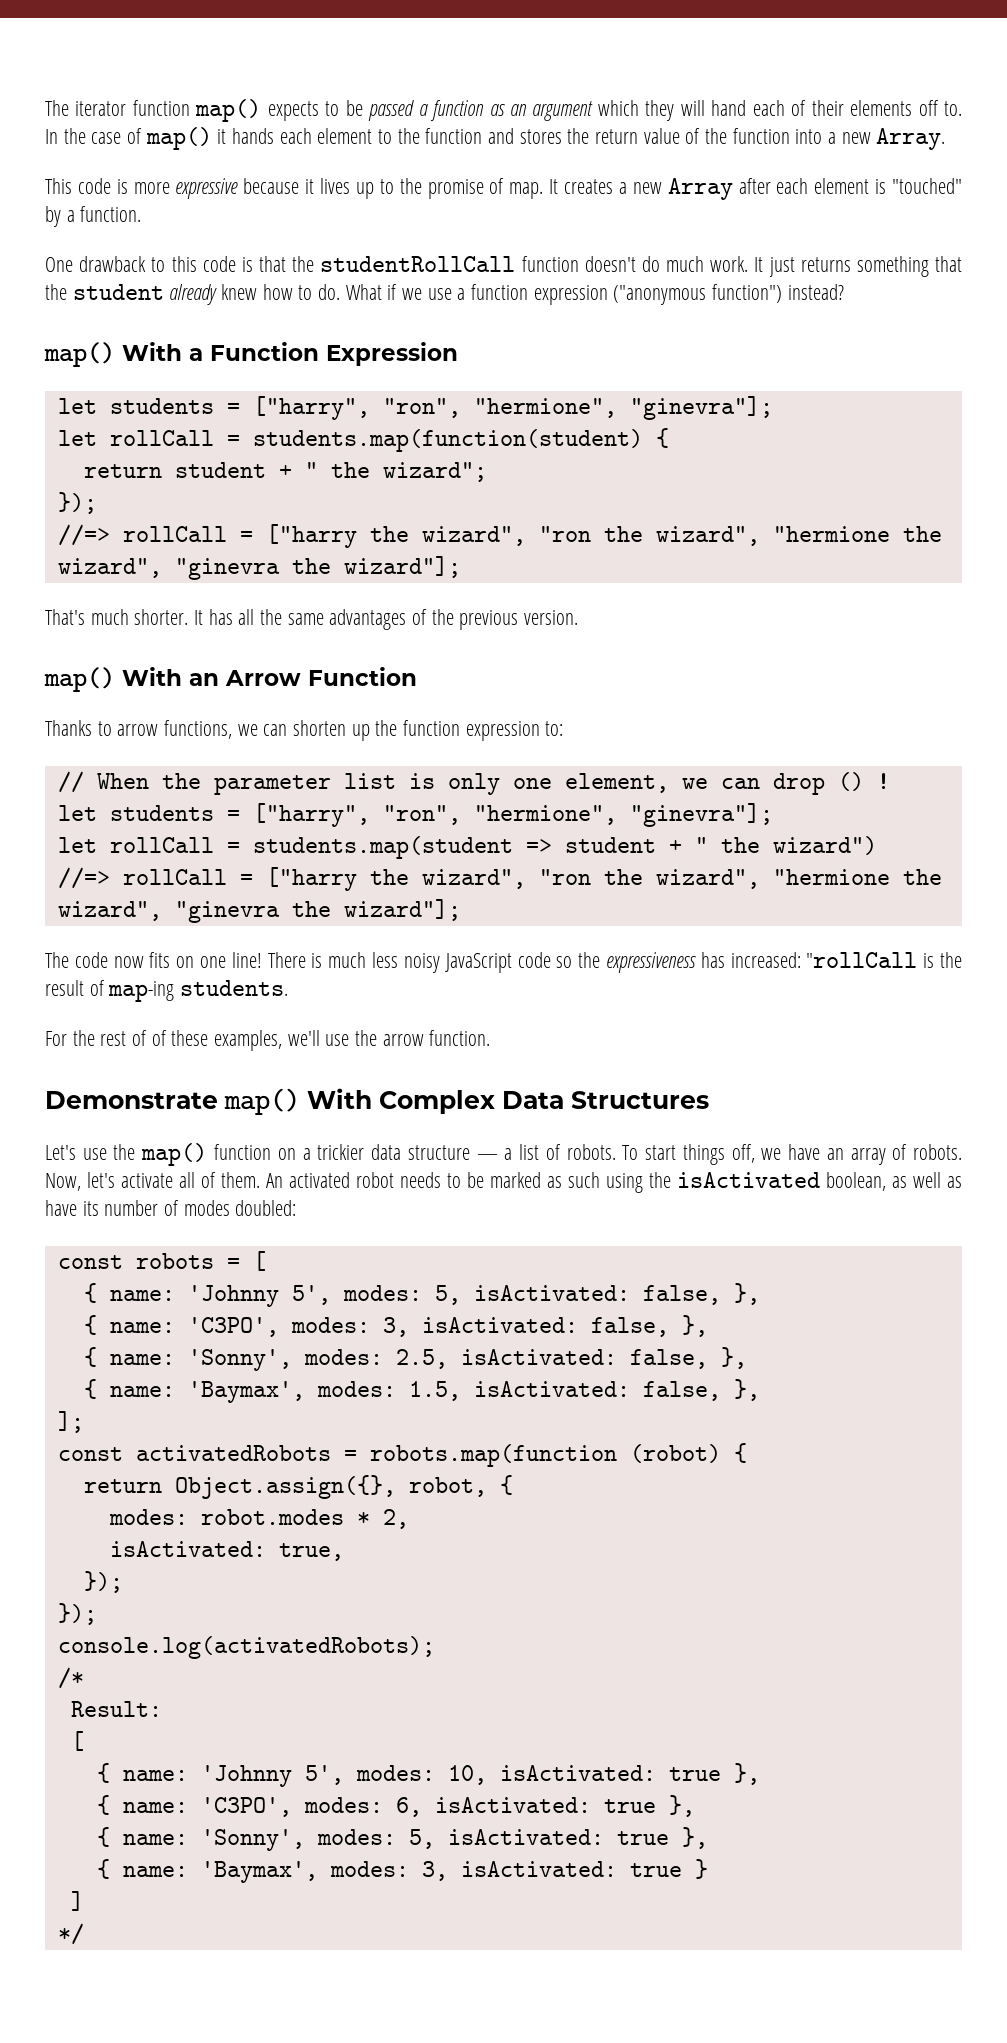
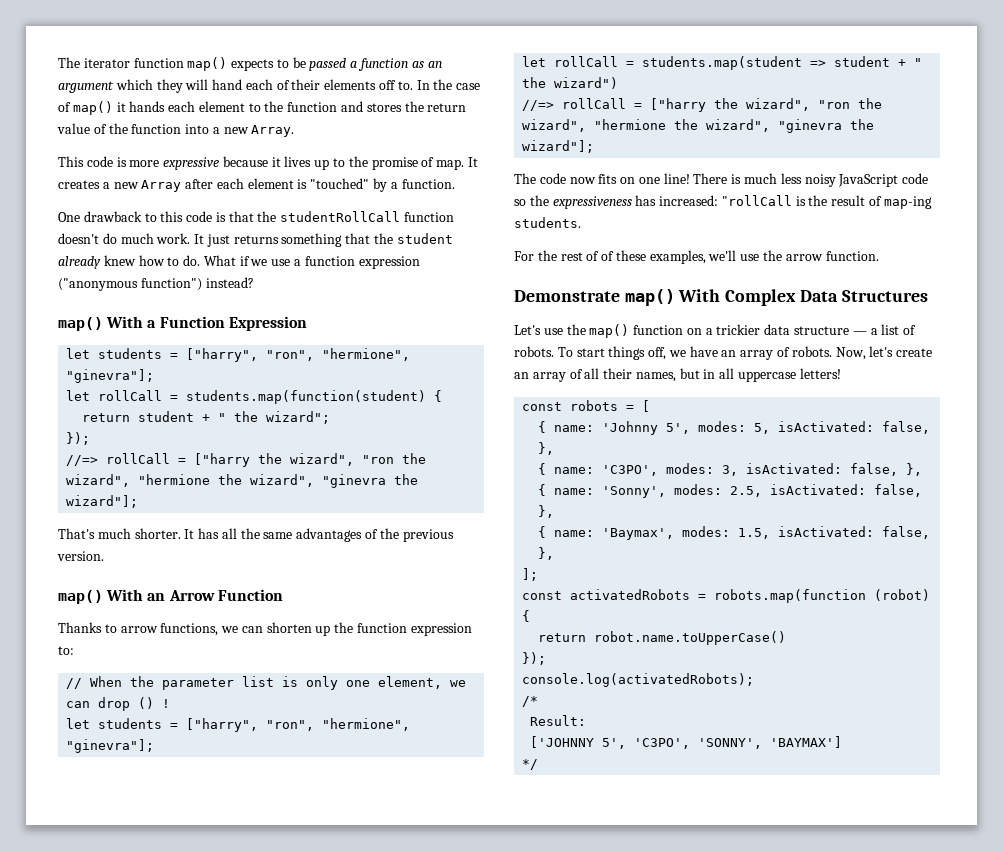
- Now, let's activate all of them. An activated robot needs to be marked as such using the isActivated boolean, as well as have its number of modes doubled:
+ Now, let's create an array of all their names, but in all uppercase letters!
- return Object.assign({}, robot, {
- modes: robot.modes * 2,
- isActivated: true,
- });
+ return robot.name.toUpperCase()
  });
  console.log(activatedRobots);
  /*
  Result:
- [
- { name: 'Johnny 5', modes: 10, isActivated: true },
- { name: 'C3PO', modes: 6, isActivated: true },
- { name: 'Sonny', modes: 5, isActivated: true },
- { name: 'Baymax', modes: 3, isActivated: true }
- ]
+ ['JOHNNY 5', 'C3PO', 'SONNY', 'BAYMAX']

